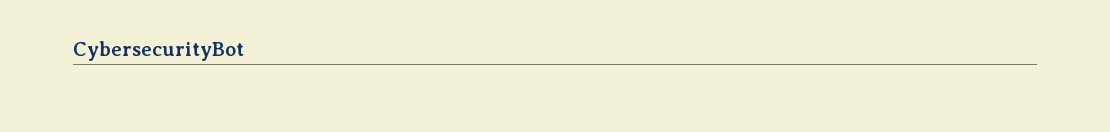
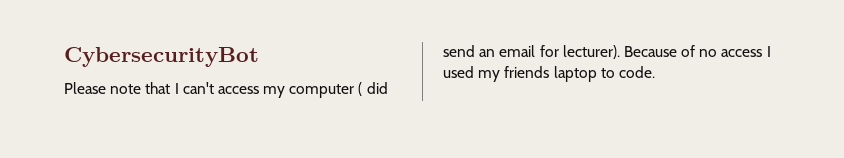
+ Please note that I can't access my computer ( did send an email for lecturer). Because of no access I used my friends laptop to code.

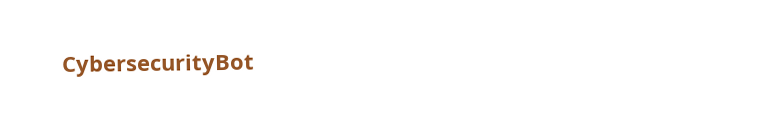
- Please note that I can't access my computer ( did send an email for lecturer). Because of no access I used my friends laptop to code.

